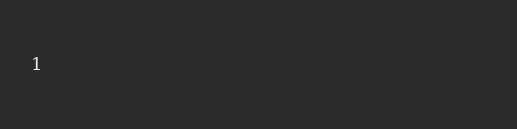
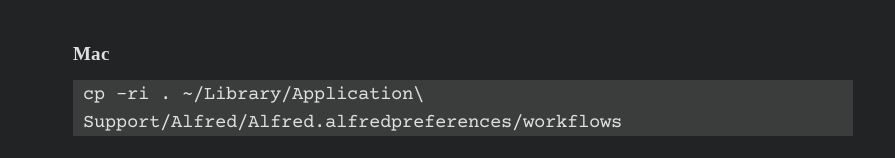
- 1
+ Mac
+ cp -ri . ~/Library/Application\ Support/Alfred/Alfred.alfredpreferences/workflows

